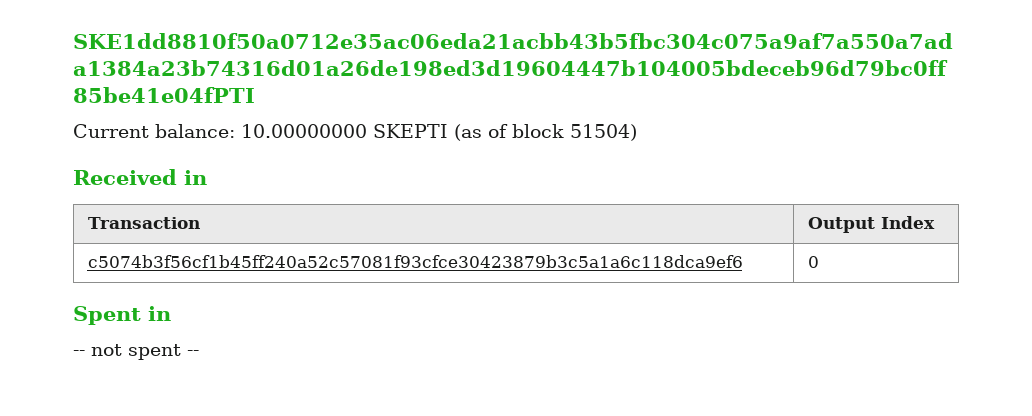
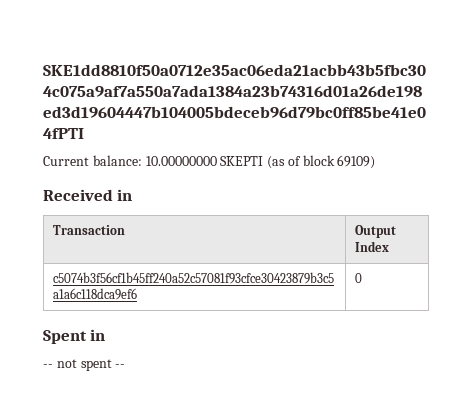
- Current balance: 10.00000000 SKEPTI (as of block 51504)
+ Current balance: 10.00000000 SKEPTI (as of block 69109)

